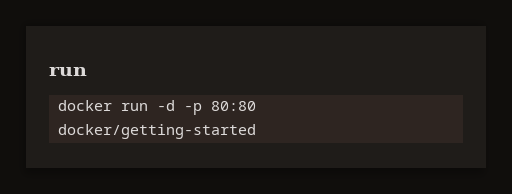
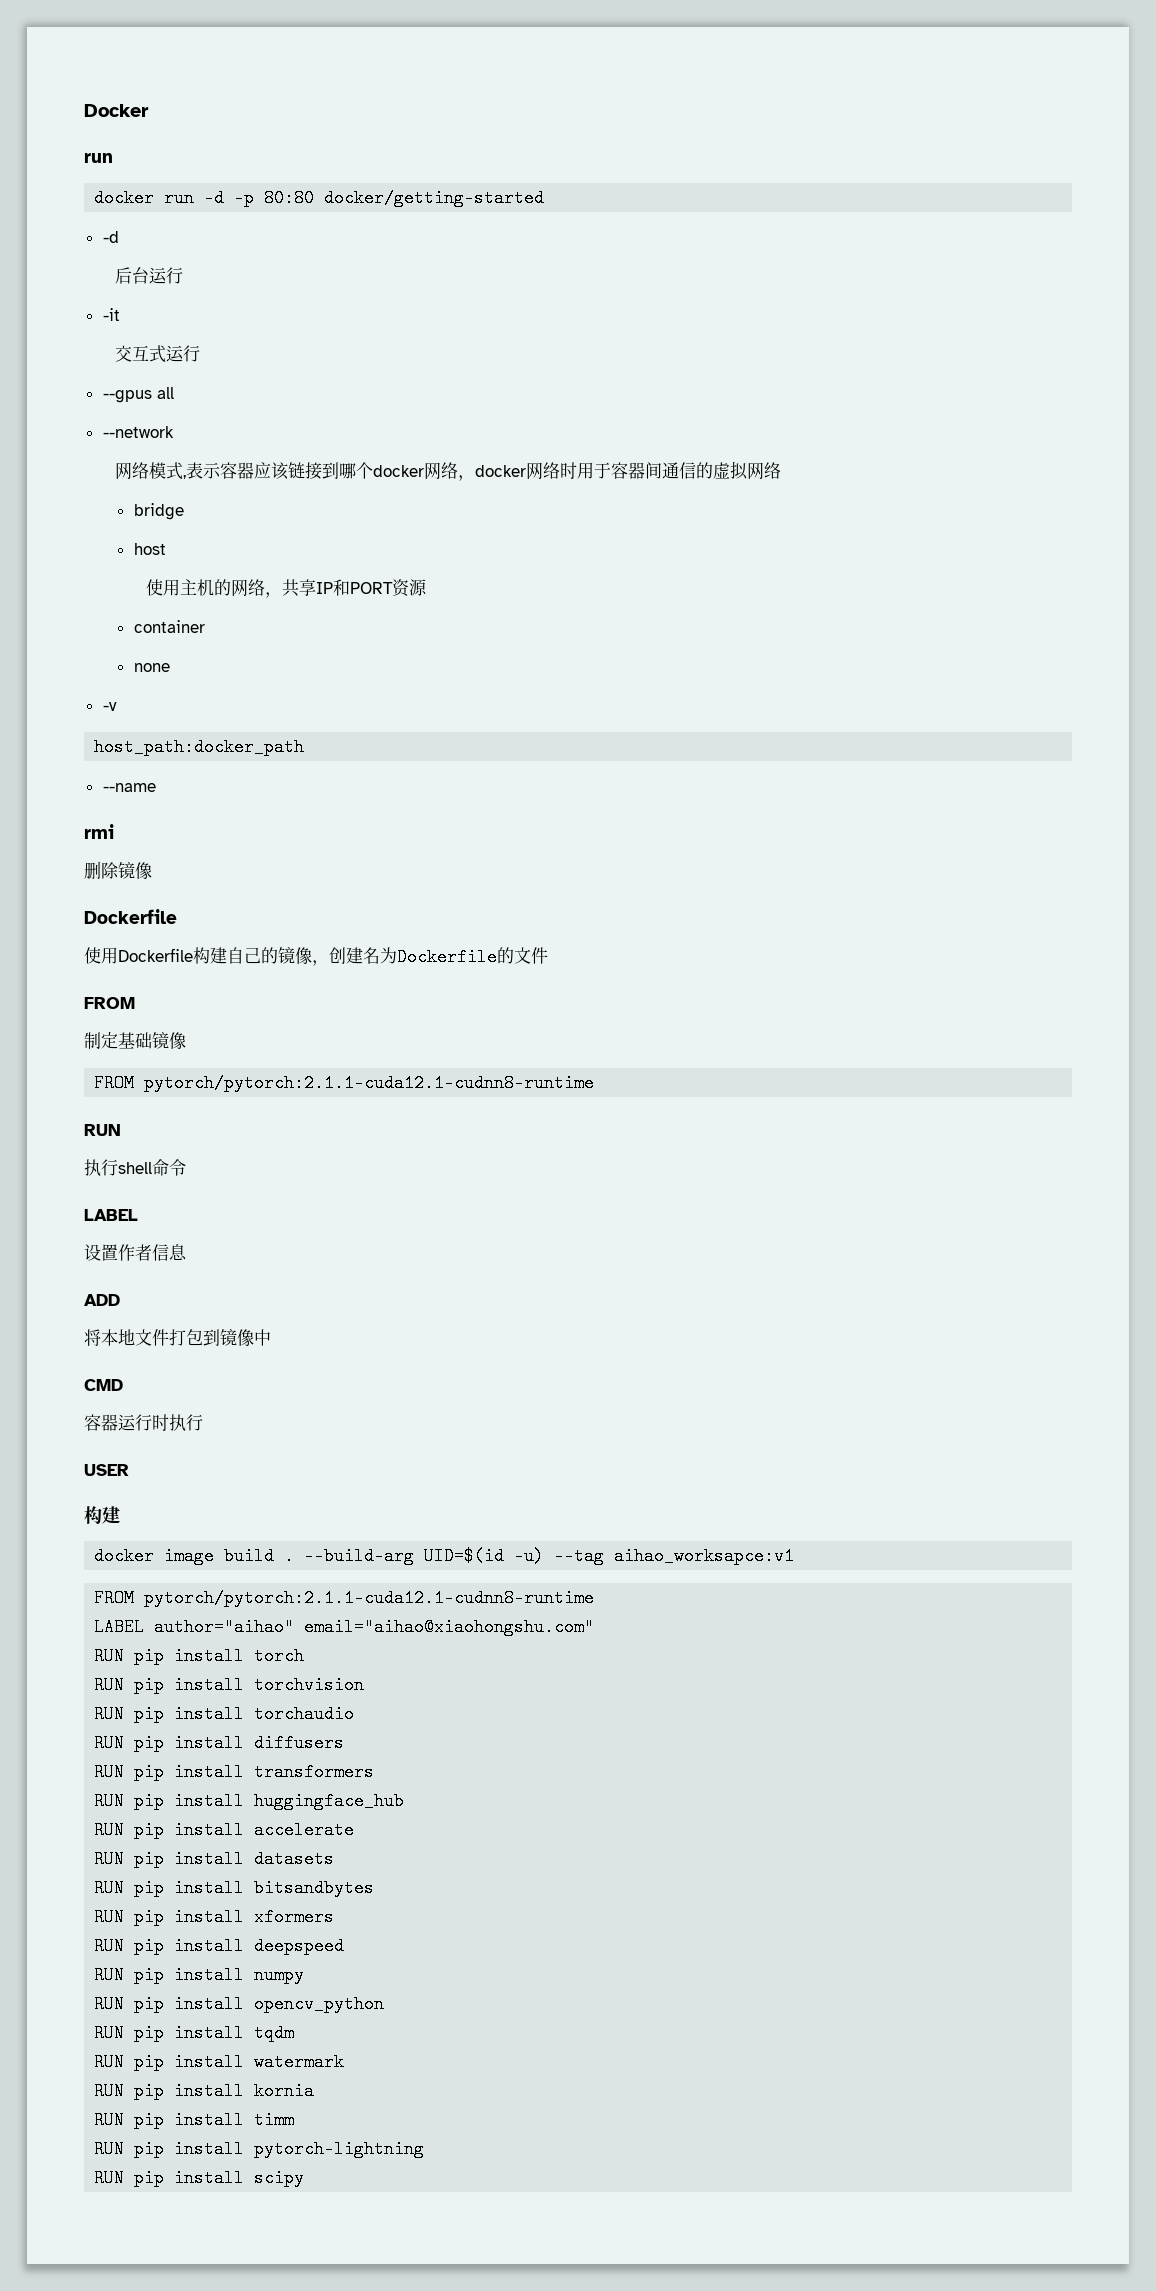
+ Docker
  docker run -d -p 80:80 docker/getting-started
+ -d
+ 后台运行
+ -it
+ 交互式运行
+ --gpus all
+ --network
+ 网络模式,表示容器应该链接到哪个docker网络，docker网络时用于容器间通信的虚拟网络
+ bridge
+ host
+ 使用主机的网络，共享IP和PORT资源
+ container
+ none
+ -v
+ host_path:docker_path
+ --name
+ rmi
+ 删除镜像
+ Dockerfile
+ 使用Dockerfile构建自己的镜像，创建名为Dockerfile的文件
+ FROM
+ 制定基础镜像
+ FROM pytorch/pytorch:2.1.1-cuda12.1-cudnn8-runtime
+ RUN
+ 执行shell命令
+ LABEL
+ 设置作者信息
+ ADD
+ 将本地文件打包到镜像中
+ CMD
+ 容器运行时执行
+ USER
+ 构建
+ docker image build . --build-arg UID=$(id -u) --tag aihao_worksapce:v1
+ FROM pytorch/pytorch:2.1.1-cuda12.1-cudnn8-runtime
+ LABEL author="aihao" email="aihao@xiaohongshu.com"
+ RUN pip install torch
+ RUN pip install torchvision
+ RUN pip install torchaudio
+ RUN pip install diffusers
+ RUN pip install transformers
+ RUN pip install huggingface_hub
+ RUN pip install accelerate
+ RUN pip install datasets
+ RUN pip install bitsandbytes
+ RUN pip install xformers
+ RUN pip install deepspeed
+ RUN pip install numpy
+ RUN pip install opencv_python
+ RUN pip install tqdm
+ RUN pip install watermark
+ RUN pip install kornia
+ RUN pip install timm
+ RUN pip install pytorch-lightning
+ RUN pip install scipy

